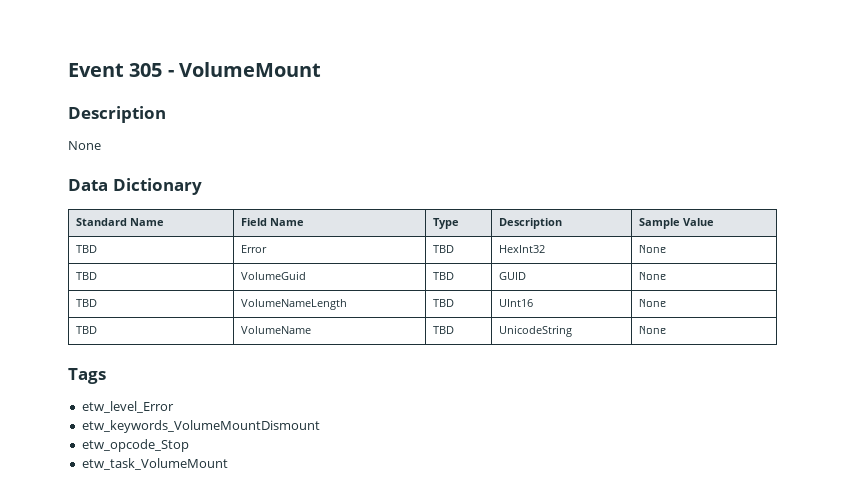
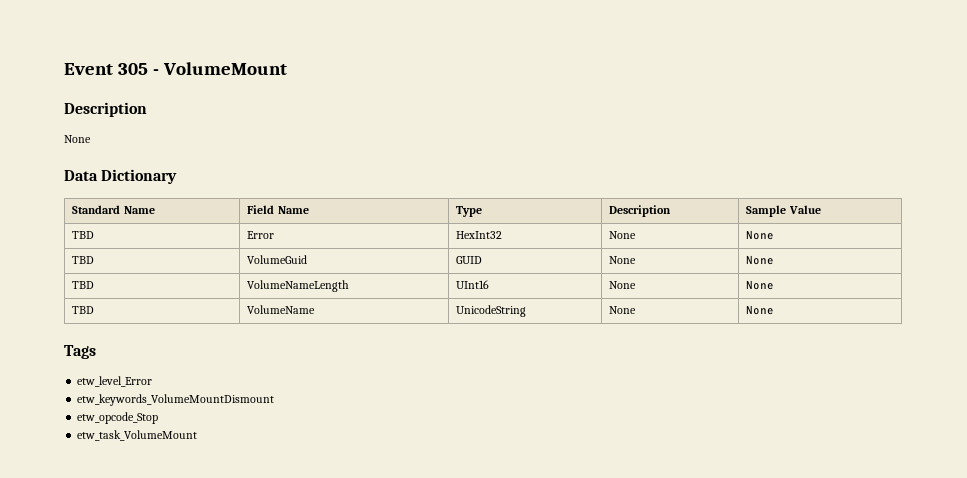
- TBD | Error | TBD | HexInt32 | None
+ TBD | Error | HexInt32 | None | None
- TBD | VolumeGuid | TBD | GUID | None
+ TBD | VolumeGuid | GUID | None | None
- TBD | VolumeNameLength | TBD | UInt16 | None
+ TBD | VolumeNameLength | UInt16 | None | None
- TBD | VolumeName | TBD | UnicodeString | None
+ TBD | VolumeName | UnicodeString | None | None

